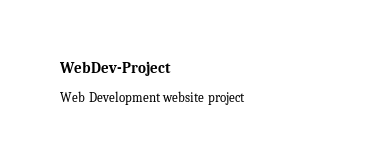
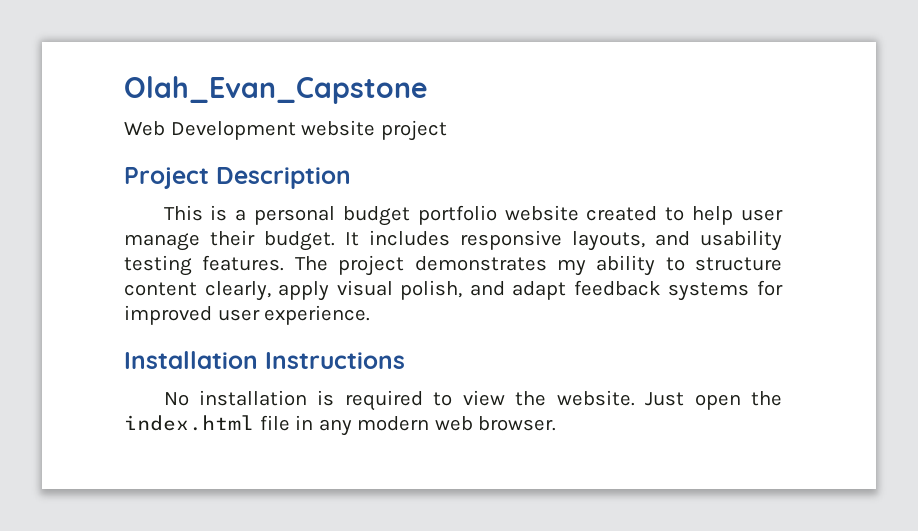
- WebDev-Project
+ Olah_Evan_Capstone
+ Project Description
+ This is a personal budget portfolio website created to help user manage their budget. It includes responsive layouts, and usability testing features. The project demonstrates my ability to structure content clearly, apply visual polish, and adapt feedback systems for improved user experience.
+ Installation Instructions
+ No installation is required to view the website. Just open the index.html file in any modern web browser.

